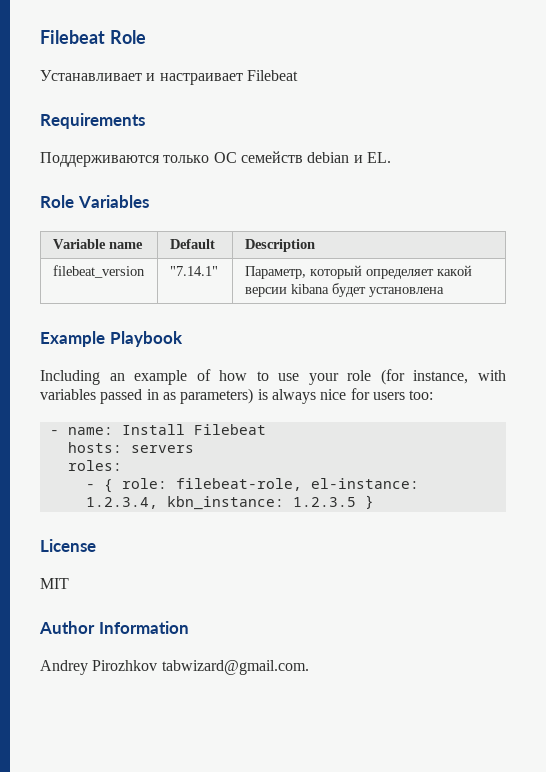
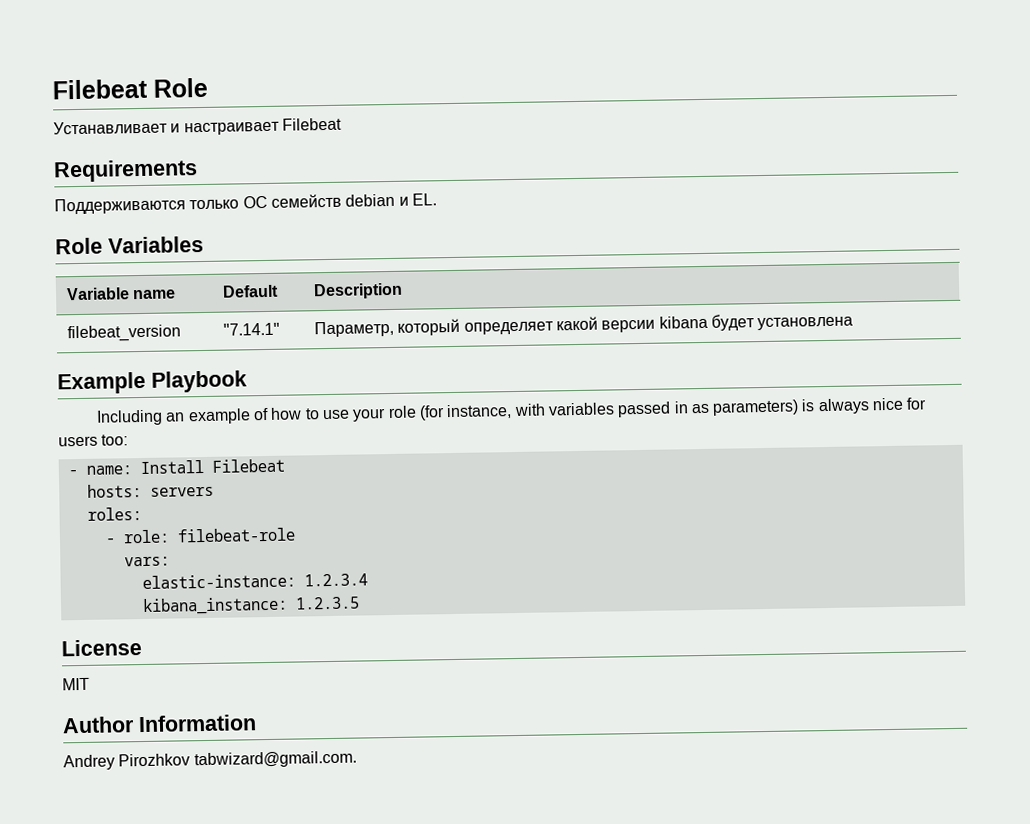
- - { role: filebeat-role, el-instance: 1.2.3.4, kbn_instance: 1.2.3.5 }
+ - role: filebeat-role
+ vars:
+ elastic-instance: 1.2.3.4
+ kibana_instance: 1.2.3.5

